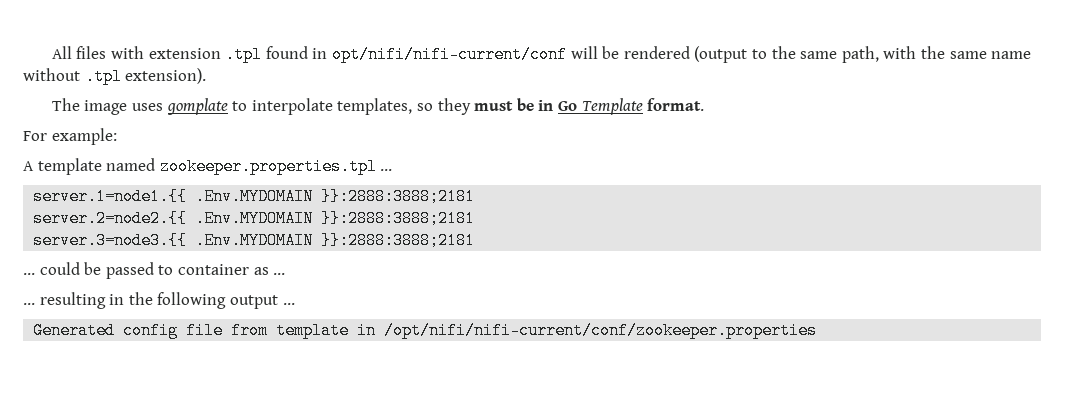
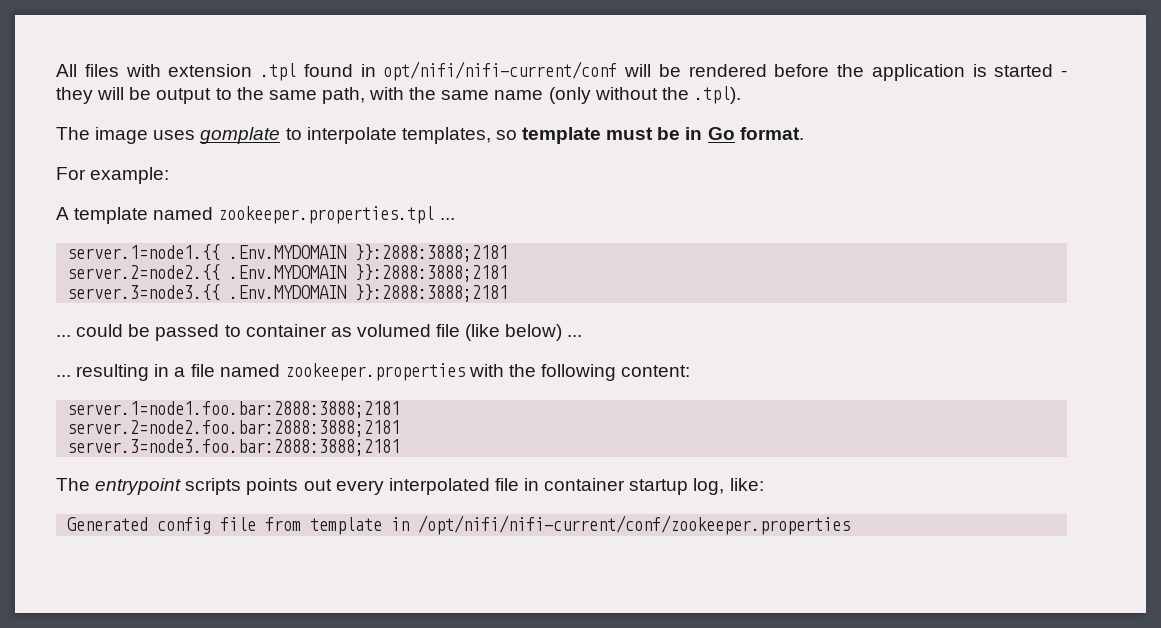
- All files with extension .tpl found in opt/nifi/nifi-current/conf will be rendered (output to the same path, with the same name without .tpl extension).
+ All files with extension .tpl found in opt/nifi/nifi-current/conf will be rendered before the application is started - they will be output to the same path, with the same name (only without the .tpl).
- The image uses gomplate to interpolate templates, so they must be in Go Template format.
+ The image uses gomplate to interpolate templates, so template must be in Go format.
- ... could be passed to container as ...
+ ... could be passed to container as volumed file (like below) ...
- ... resulting in the following output ...
+ ... resulting in a file named zookeeper.properties with the following content:
+ server.1=node1.foo.bar:2888:3888;2181
+ server.2=node2.foo.bar:2888:3888;2181
+ server.3=node3.foo.bar:2888:3888;2181
+ The entrypoint scripts points out every interpolated file in container startup log, like:

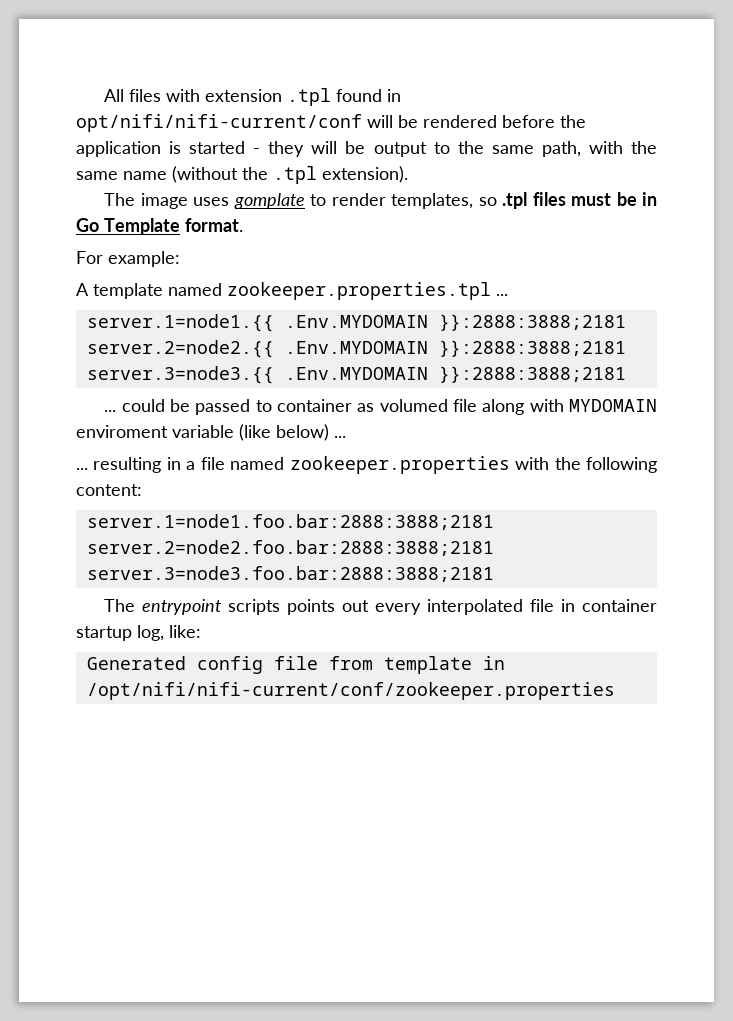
- All files with extension .tpl found in opt/nifi/nifi-current/conf will be rendered before the application is started - they will be output to the same path, with the same name (only without the .tpl).
+ All files with extension .tpl found in opt/nifi/nifi-current/conf will be rendered before the application is started - they will be output to the same path, with the same name (without the .tpl extension).
- The image uses gomplate to interpolate templates, so template must be in Go format.
+ The image uses gomplate to render templates, so .tpl files must be in Go Template format.
- ... could be passed to container as volumed file (like below) ...
+ ... could be passed to container as volumed file along with MYDOMAIN enviroment variable (like below) ...

